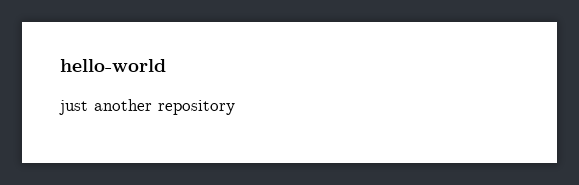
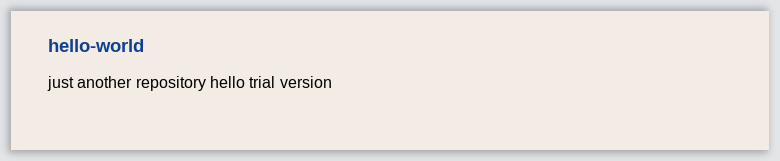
- just another repository
+ just another repository hello trial version

